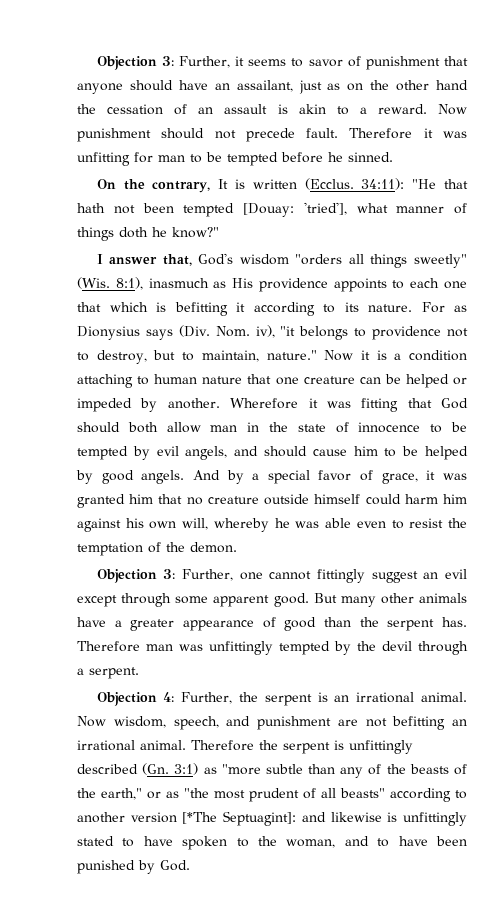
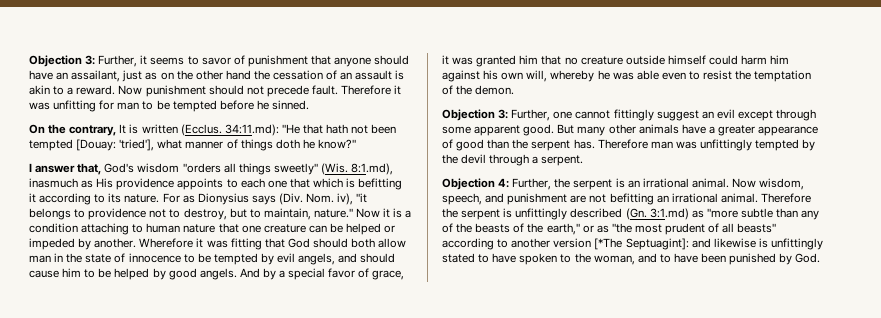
- 34:11): "He that hath not been tempted [Douay: 'tried'], what manner of things doth he know?"
+ 34:11.md): "He that hath not been tempted [Douay: 'tried'], what manner of things doth he know?"
- I answer that, God's wisdom "orders all things sweetly" (Wis. 8:1), inasmuch as His providence appoints to each one that which is befitting it according to its nature.
+ I answer that, God's wisdom "orders all things sweetly" (Wis. 8:1.md), inasmuch as His providence appoints to each one that which is befitting it according to its nature.
- Therefore the serpent is unfittingly described (Gn. 3:1) as "more subtle than any of the beasts of the earth," or as "the most prudent of all beasts" according to another version [*The Septuagint]: and likewise is unfittingly stated to have spoken to the woman, and to have been punished by God.
+ Therefore the serpent is unfittingly described (Gn. 3:1.md) as "more subtle than any of the beasts of the earth," or as "the most prudent of all beasts" according to another version [*The Septuagint]: and likewise is unfittingly stated to have spoken to the woman, and to have been punished by God.

